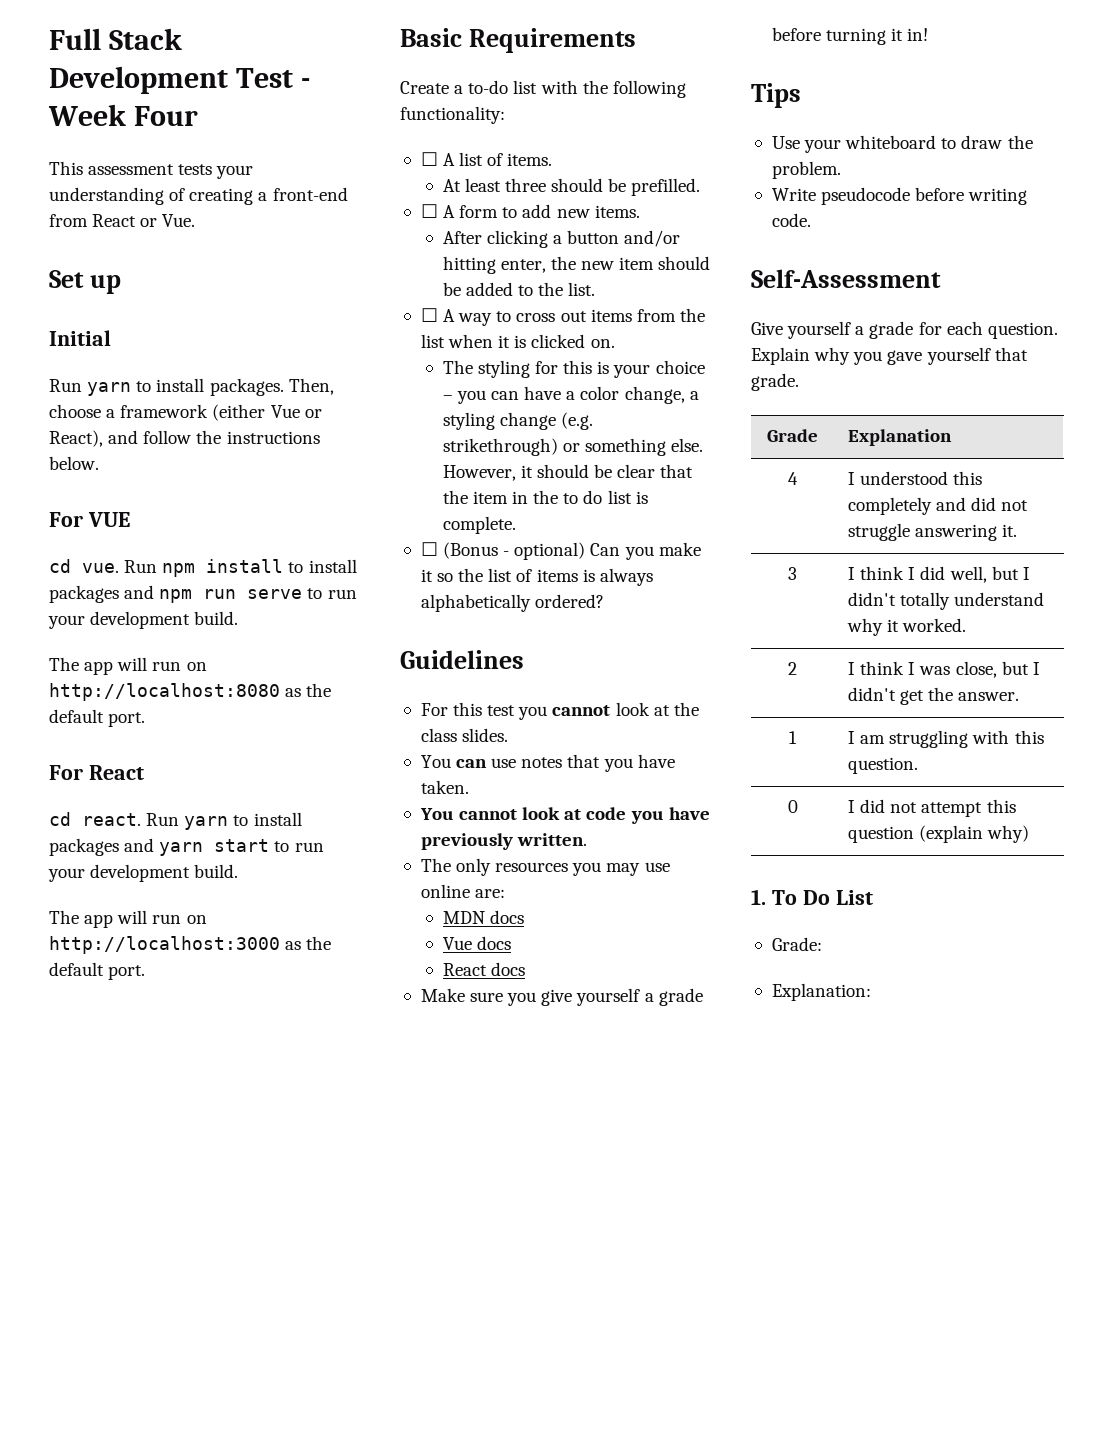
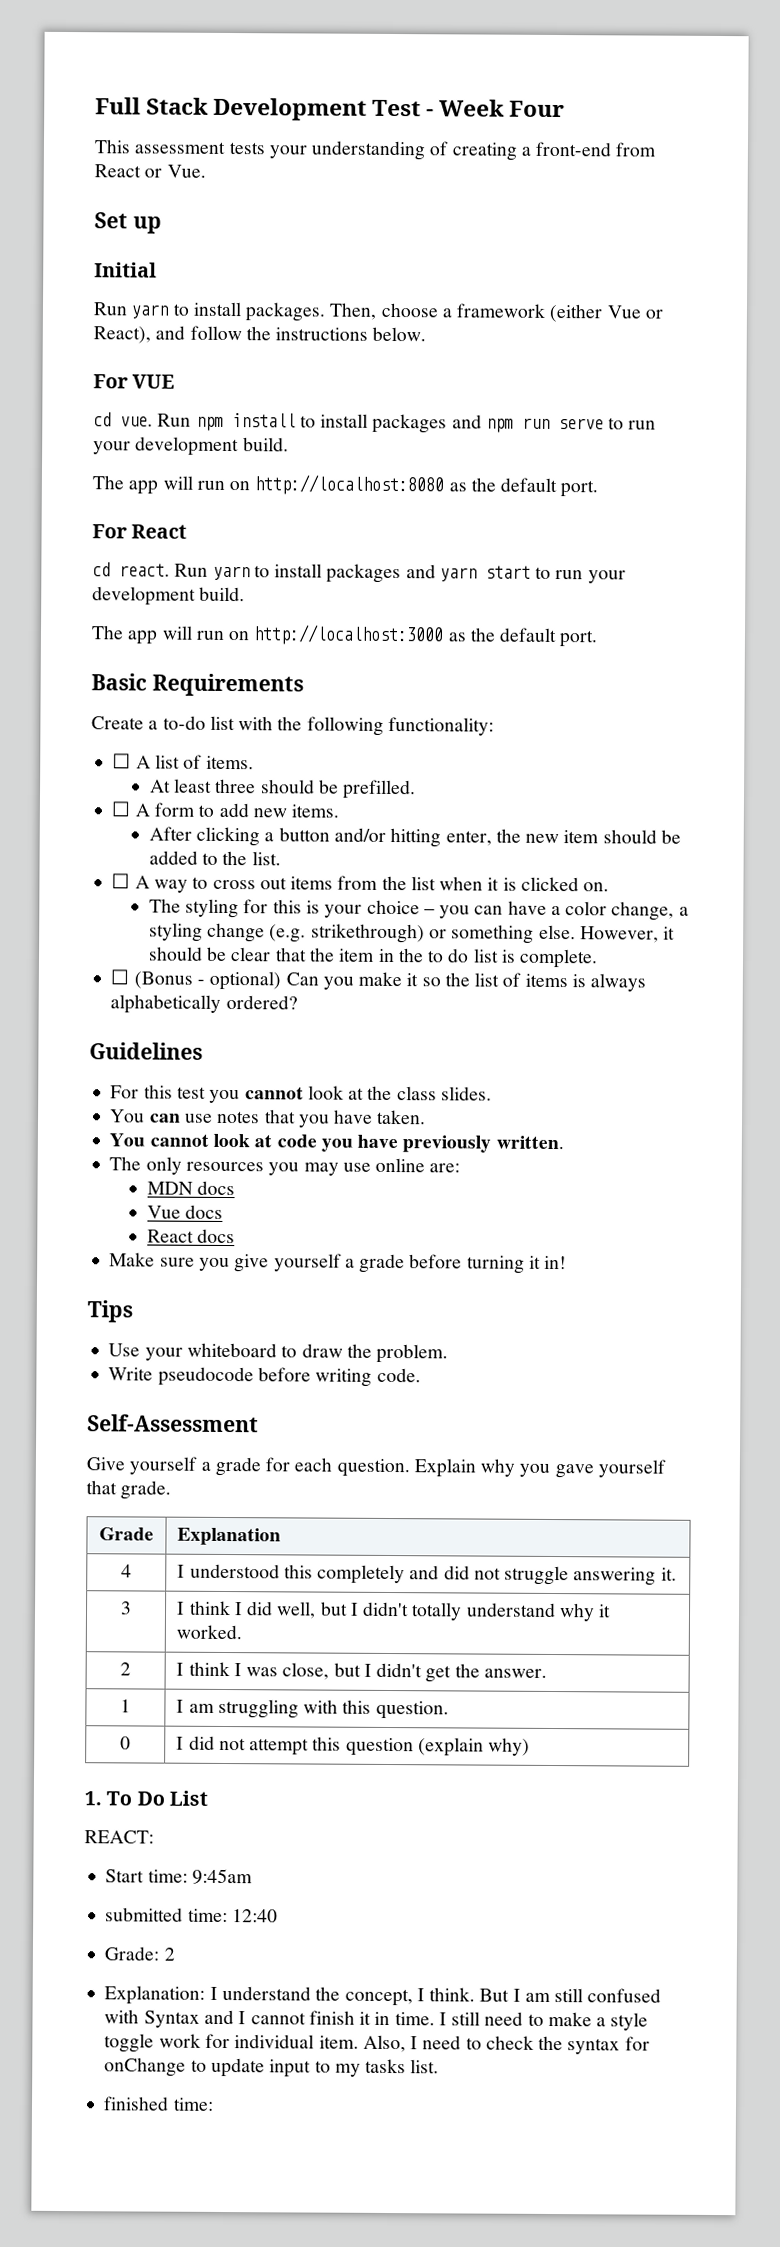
+ REACT:
+ Start time: 9:45am
+ submitted time: 12:40
- Grade:
+ Grade: 2
- Explanation:
+ Explanation: I understand the concept, I think. But I am still confused with Syntax and I cannot finish it in time. I still need to make a style toggle work for individual item. Also, I need to check the syntax for onChange to update input to my tasks list.
+ finished time:

